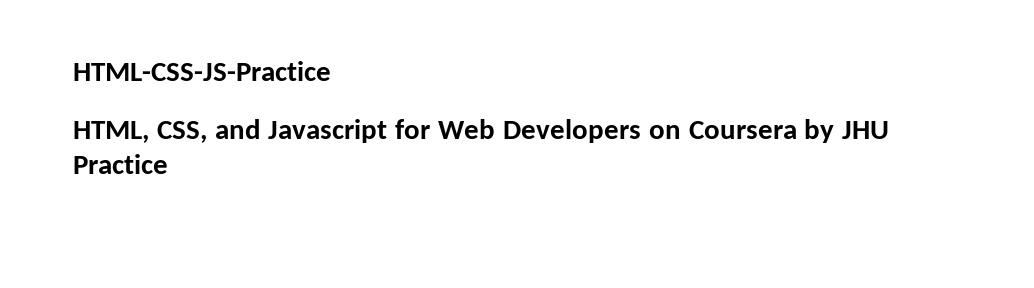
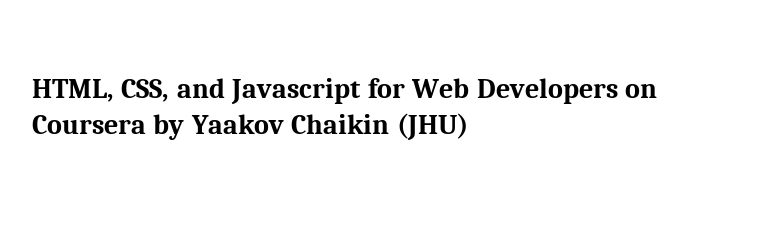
- HTML-CSS-JS-Practice
- HTML, CSS, and Javascript for Web Developers on Coursera by JHU Practice
+ HTML, CSS, and Javascript for Web Developers on Coursera by Yaakov Chaikin (JHU)

